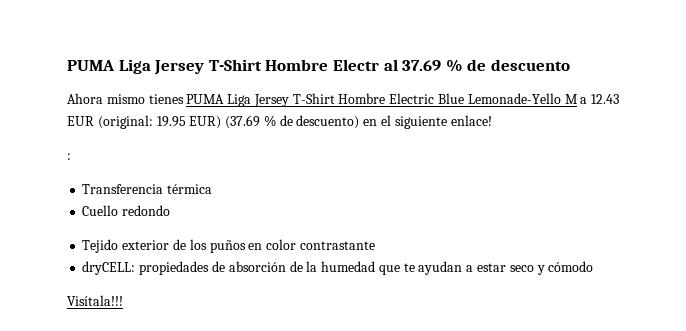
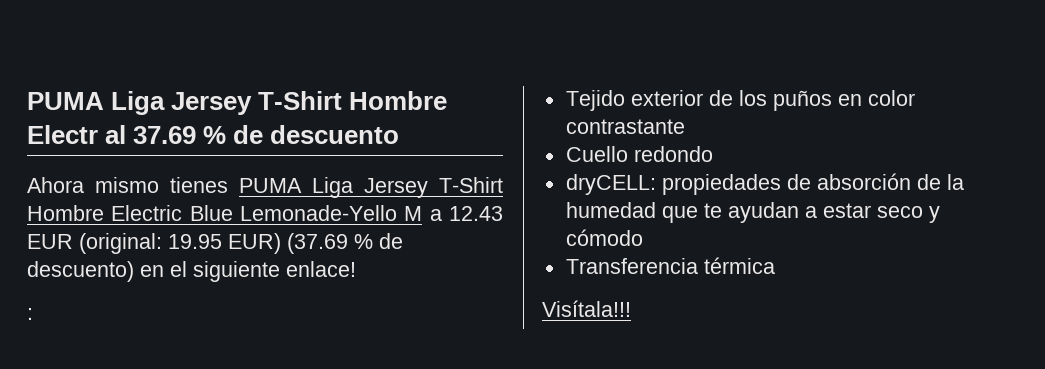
- Transferencia térmica
- Cuello redondo
+ Cuello redondo
+ Transferencia térmica

